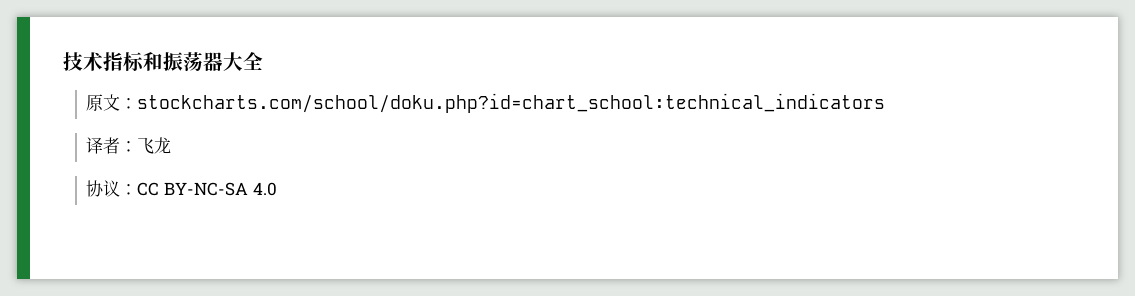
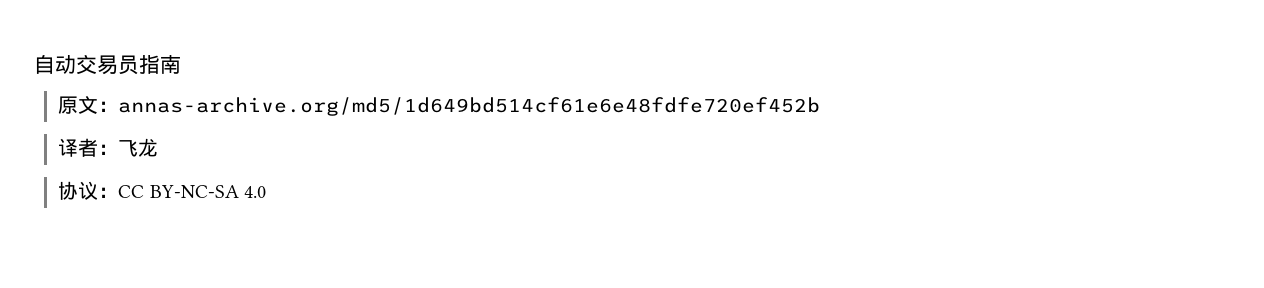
- 技术指标和振荡器大全
+ 自动交易员指南
- 原文：stockcharts.com/school/doku.php?id=chart_school:technical_indicators
+ 原文：annas-archive.org/md5/1d649bd514cf61e6e48fdfe720ef452b

